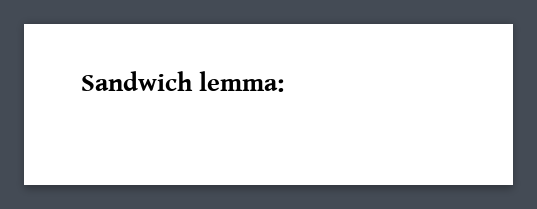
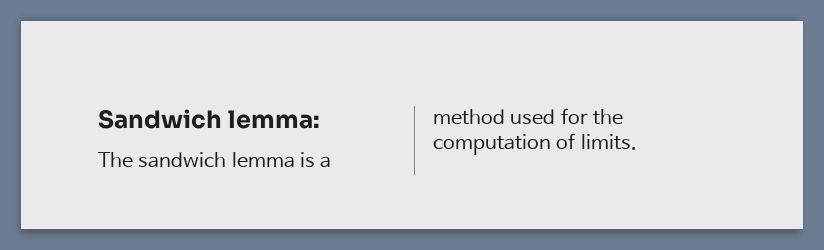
+ The sandwich lemma is a method used for the computation of limits.

